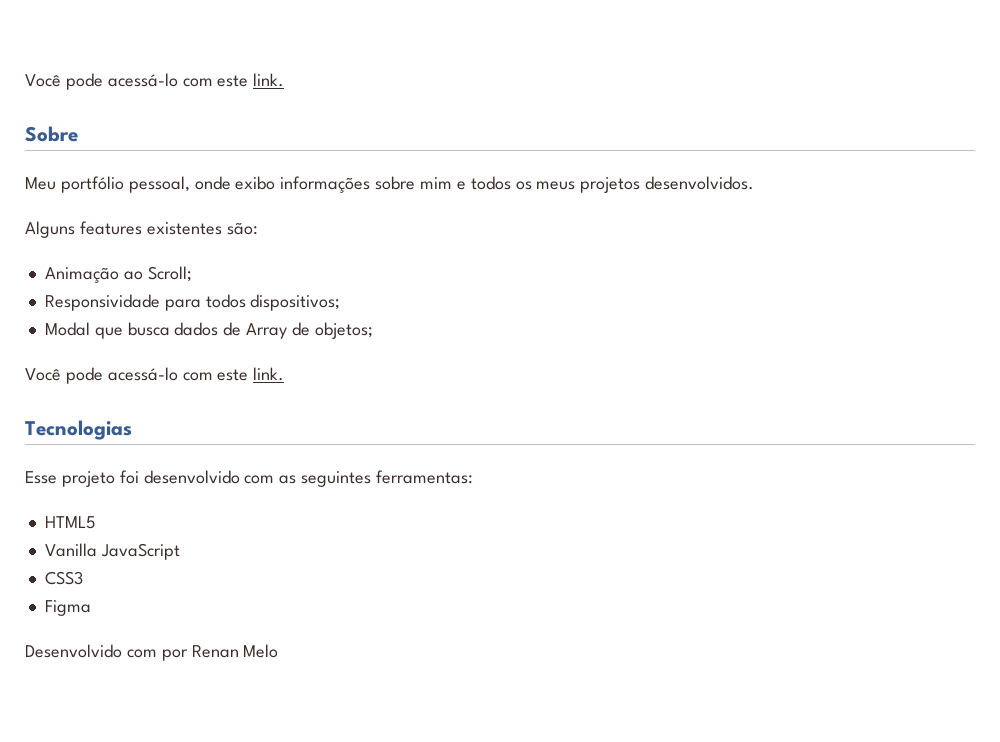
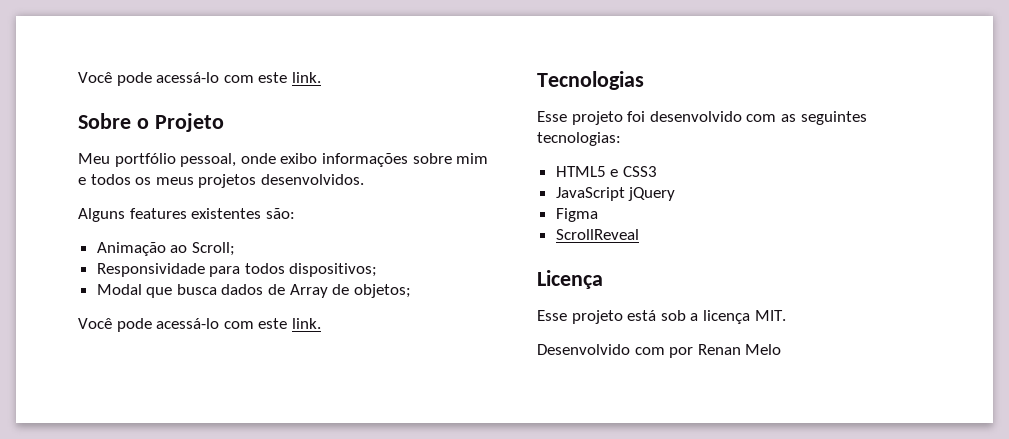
- Sobre
+ Sobre o Projeto
- Esse projeto foi desenvolvido com as seguintes ferramentas:
+ Esse projeto foi desenvolvido com as seguintes tecnologias:
- HTML5
- Vanilla JavaScript
- CSS3
+ HTML5 e CSS3
+ JavaScript jQuery
+ ScrollReveal
+ Licença
+ Esse projeto está sob a licença MIT.

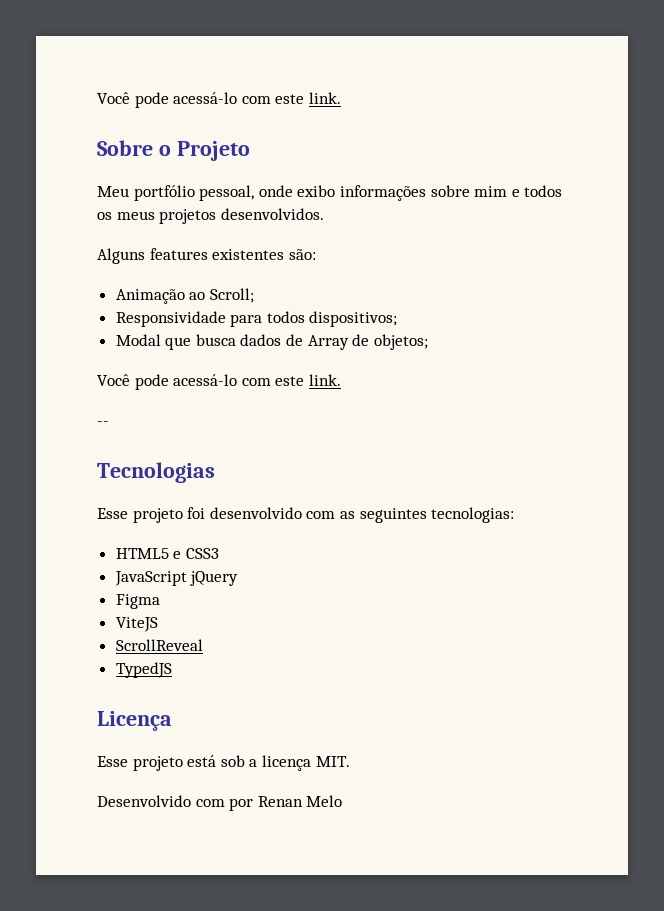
+ --
+ ViteJS
+ TypedJS

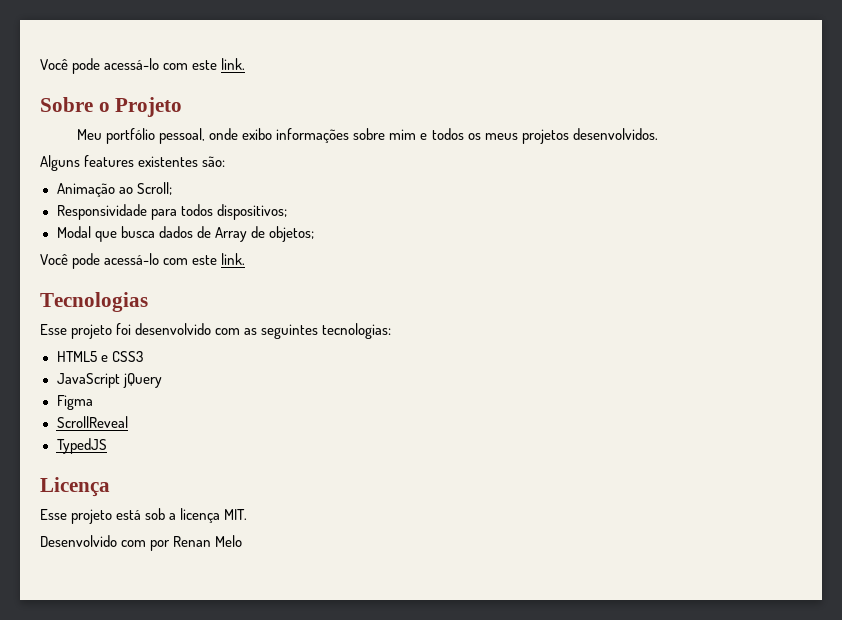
- --
- ViteJS

